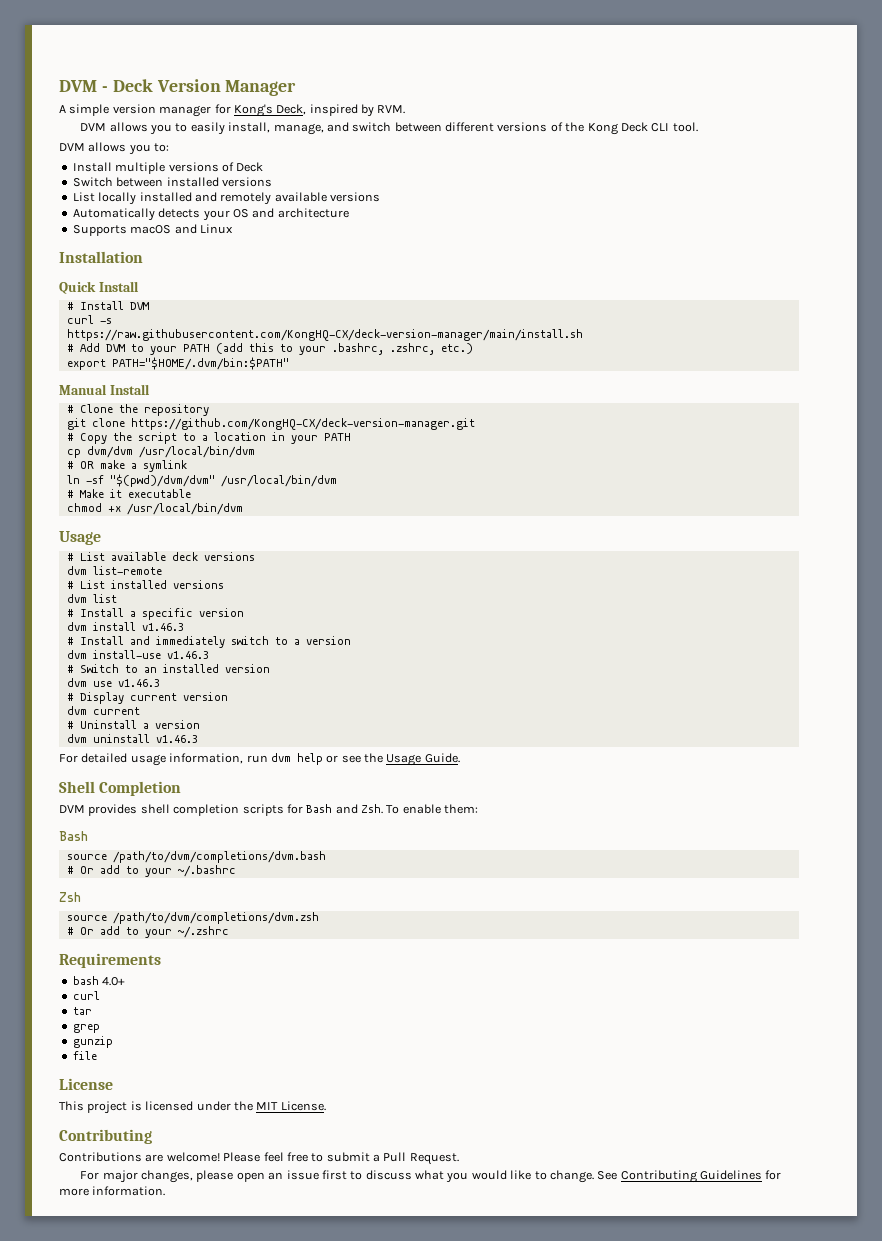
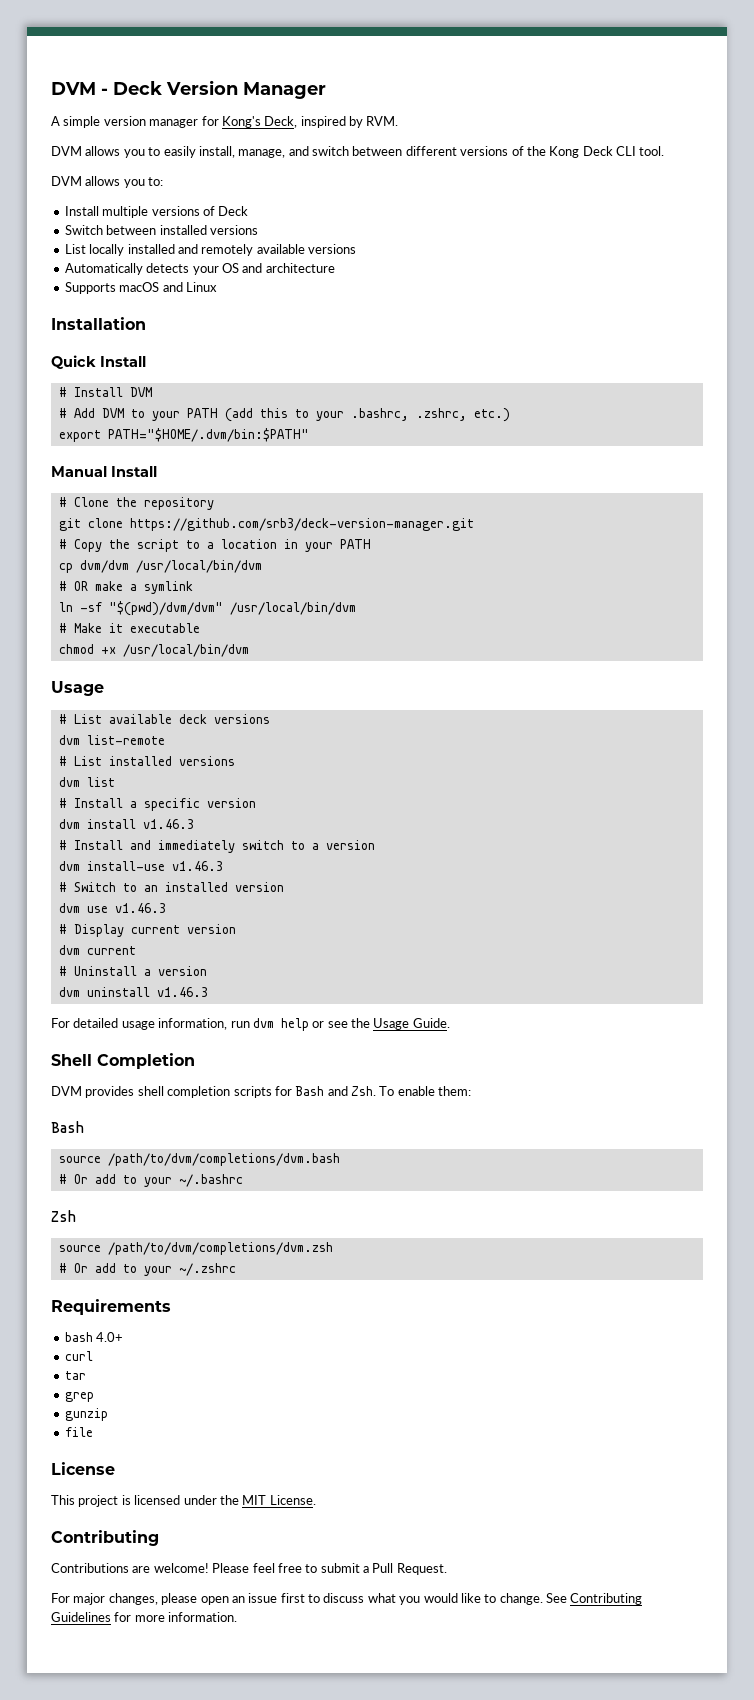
- curl -s
- https://raw.githubusercontent.com/KongHQ-CX/deck-version-manager/main/install.sh
- git clone https://github.com/KongHQ-CX/deck-version-manager.git
+ git clone https://github.com/srb3/deck-version-manager.git

